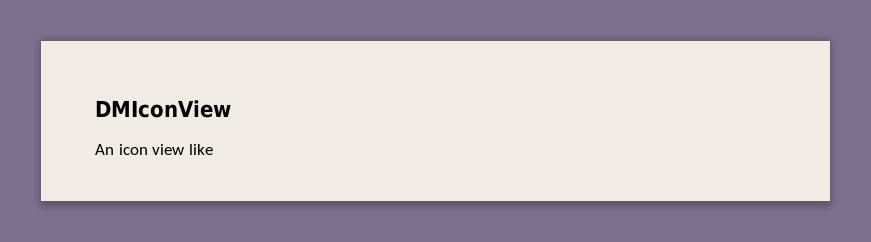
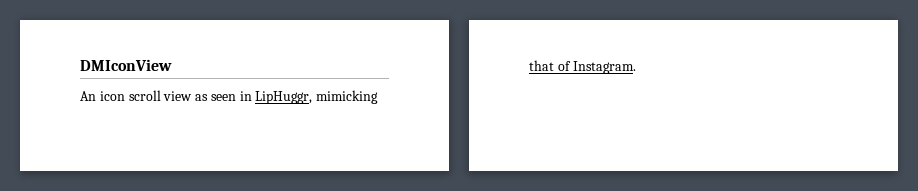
- An icon view like
+ An icon scroll view as seen in LipHuggr, mimicking that of Instagram.

